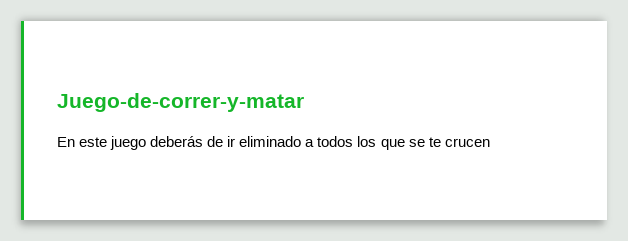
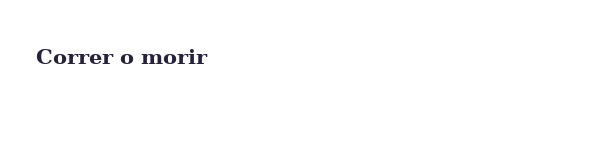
- Juego-de-correr-y-matar
- En este juego deberás de ir eliminado a todos los que se te crucen
+ Correr o morir

